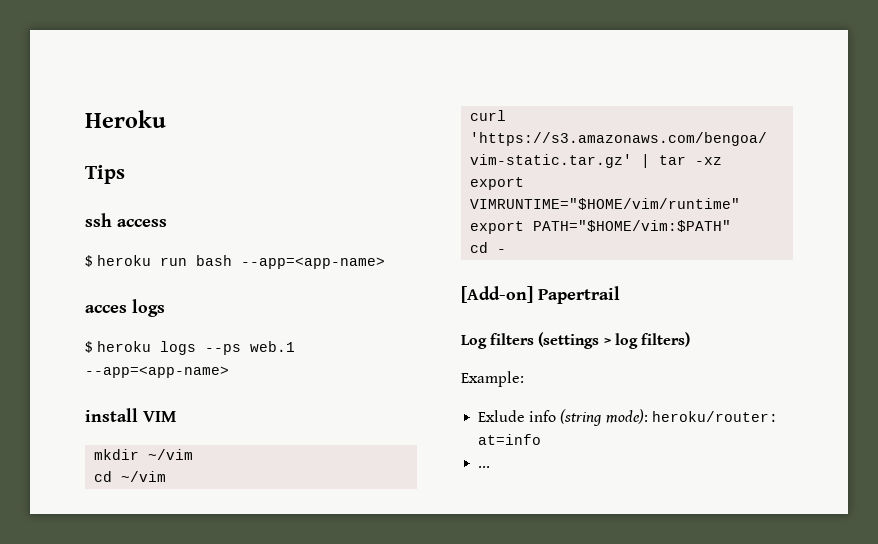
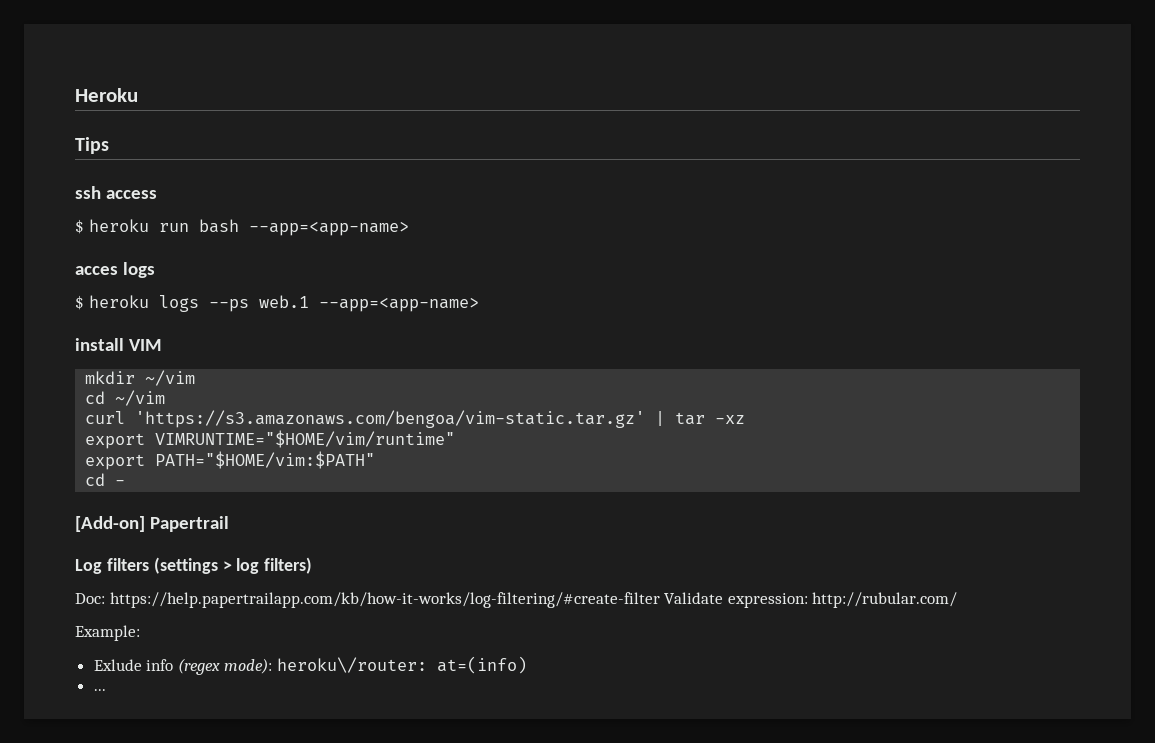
+ Doc: https://help.papertrailapp.com/kb/how-it-works/log-filtering/#create-filter Validate expression: http://rubular.com/
- Exlude info (string mode): heroku/router: at=info
+ Exlude info (regex mode): heroku\/router: at=(info)

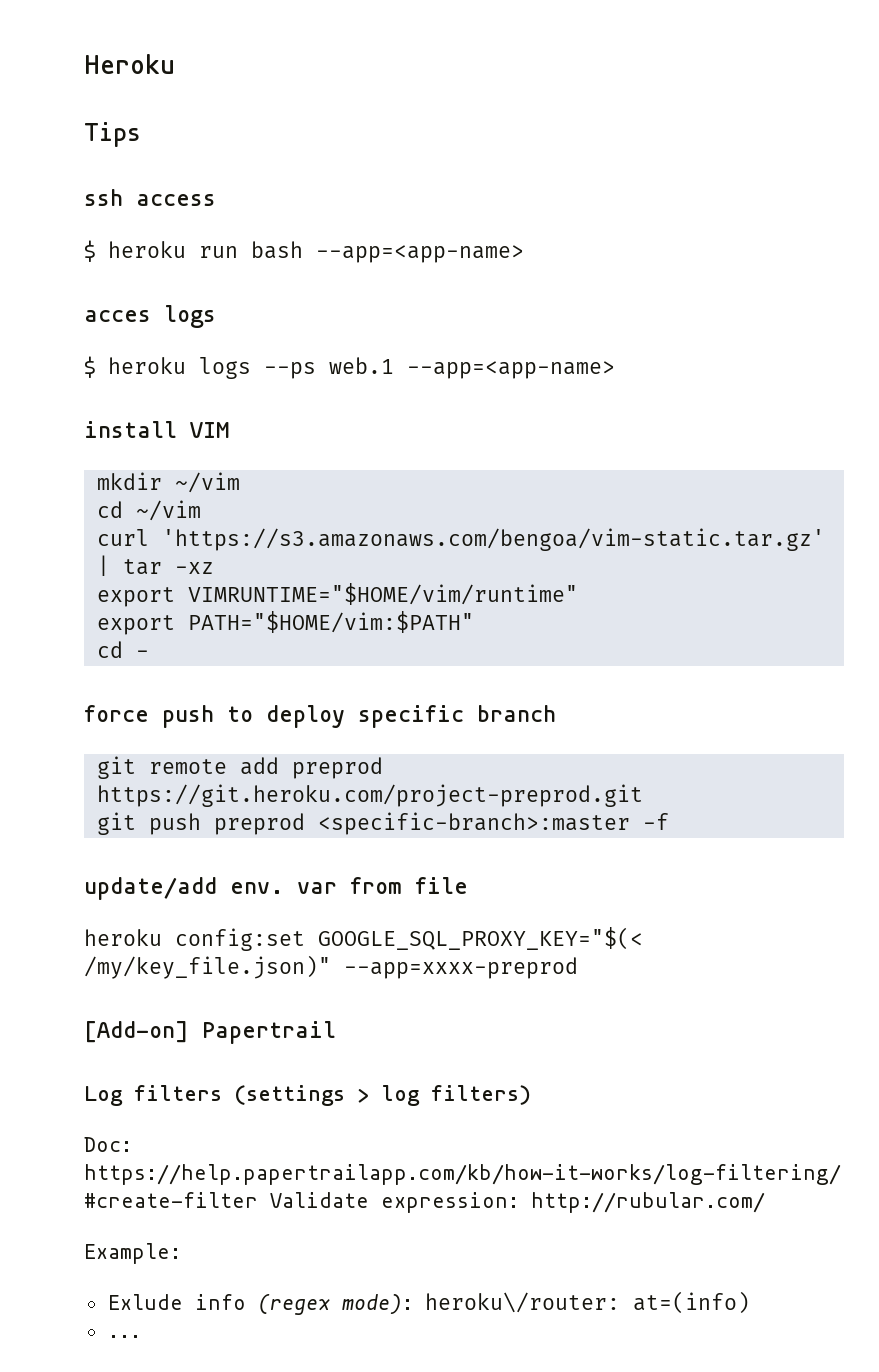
+ force push to deploy specific branch
+ git remote add preprod https://git.heroku.com/project-preprod.git
+ git push preprod <specific-branch>:master -f
+ update/add env. var from file
+ heroku config:set GOOGLE_SQL_PROXY_KEY="$(< /my/key_file.json)" --app=xxxx-preprod

